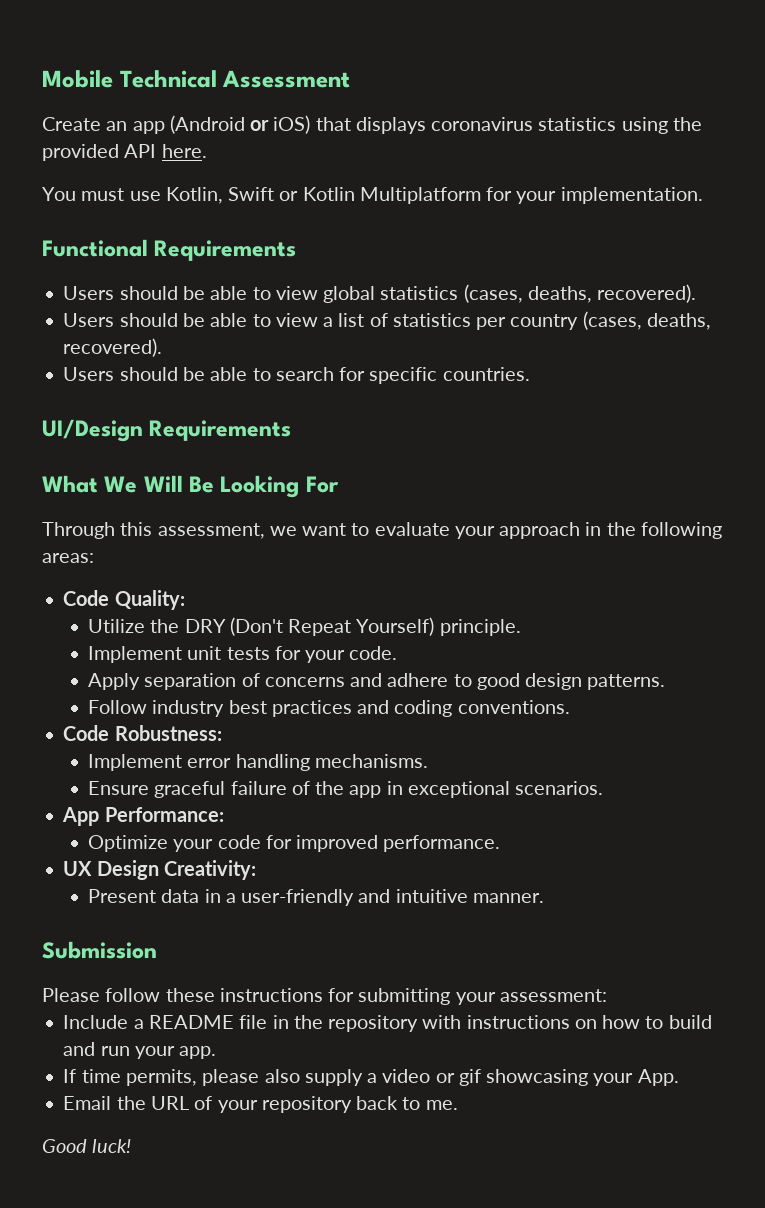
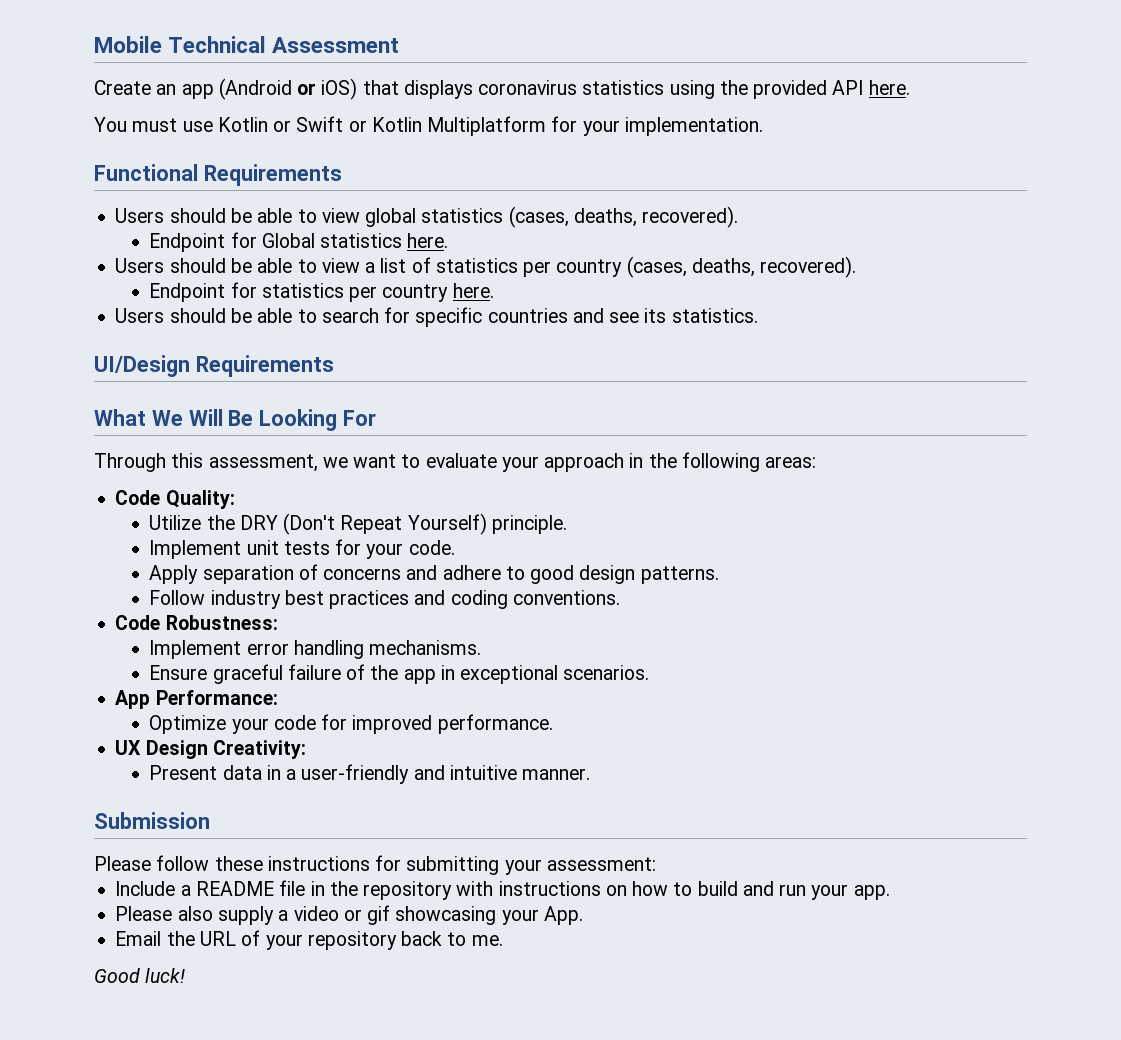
- You must use Kotlin, Swift or Kotlin Multiplatform for your implementation.
+ You must use Kotlin or Swift or Kotlin Multiplatform for your implementation.
+ Endpoint for Global statistics here.
+ Endpoint for statistics per country here.
- Users should be able to search for specific countries.
+ Users should be able to search for specific countries and see its statistics.
- If time permits, please also supply a video or gif showcasing your App.
+ Please also supply a video or gif showcasing your App.

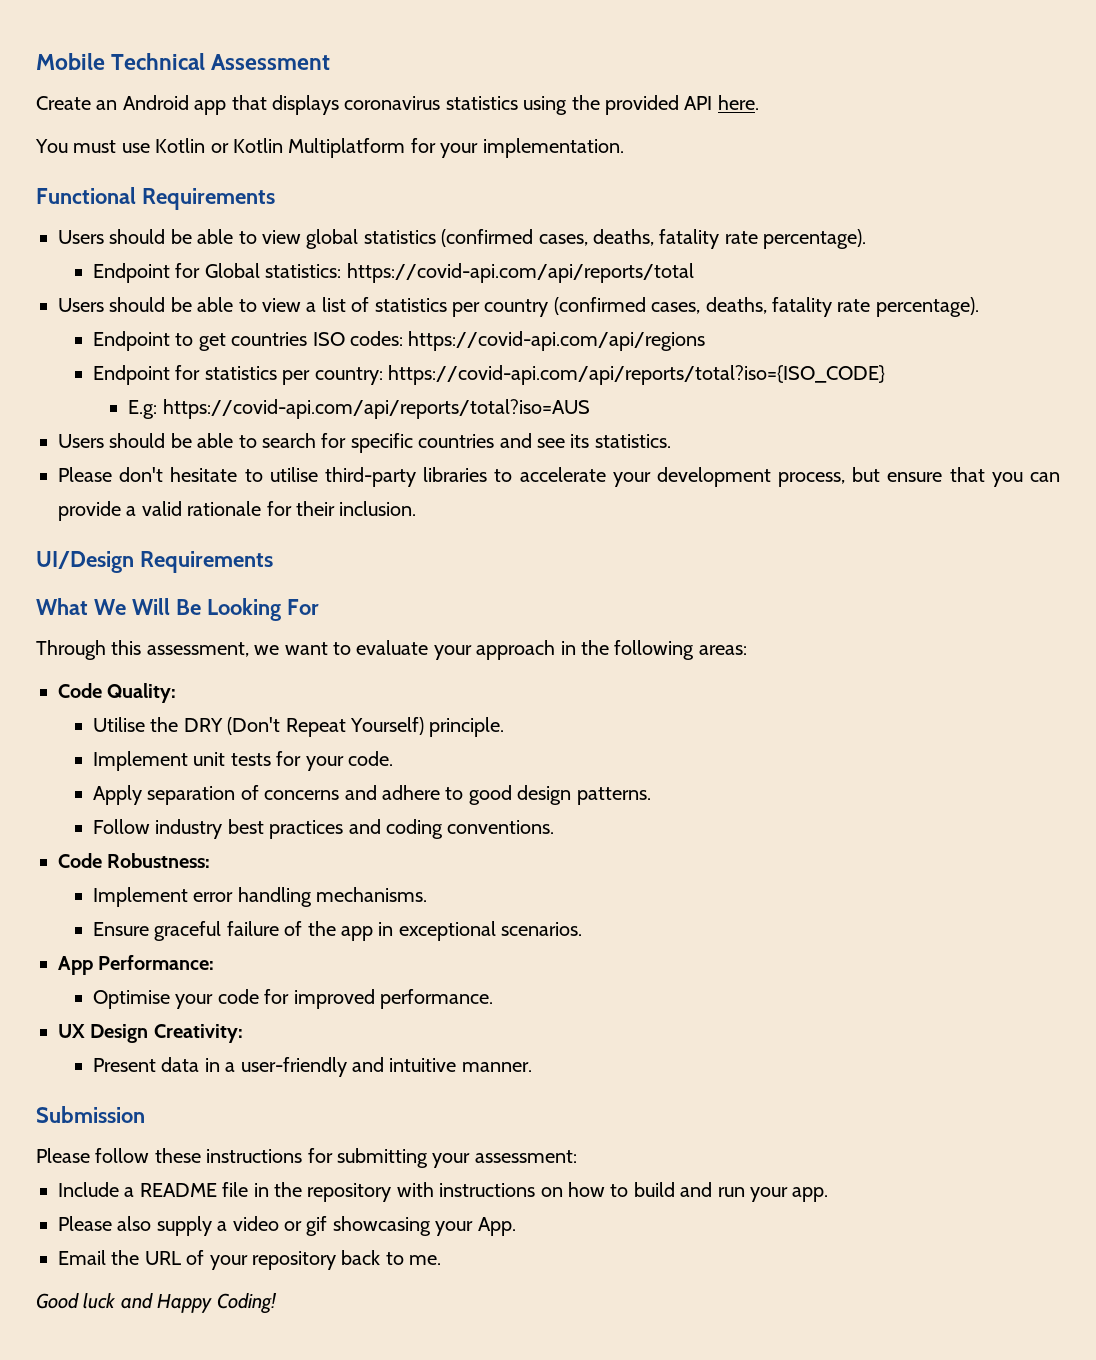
- Create an app (Android or iOS) that displays coronavirus statistics using the provided API here.
+ Create an Android app that displays coronavirus statistics using the provided API here.
- You must use Kotlin or Swift or Kotlin Multiplatform for your implementation.
+ You must use Kotlin or Kotlin Multiplatform for your implementation.
- Users should be able to view global statistics (cases, deaths, recovered).
+ Users should be able to view global statistics (confirmed cases, deaths, fatality rate percentage).
- Endpoint for Global statistics here.
+ Endpoint for Global statistics: https://covid-api.com/api/reports/total
- Users should be able to view a list of statistics per country (cases, deaths, recovered).
+ Users should be able to view a list of statistics per country (confirmed cases, deaths, fatality rate percentage).
+ Endpoint to get countries ISO codes: https://covid-api.com/api/regions
- Endpoint for statistics per country here.
+ Endpoint for statistics per country: https://covid-api.com/api/reports/total?iso={ISO_CODE}
+ E.g: https://covid-api.com/api/reports/total?iso=AUS
+ Please don't hesitate to utilise third-party libraries to accelerate your development process, but ensure that you can provide a valid rationale for their inclusion.
- Utilize the DRY (Don't Repeat Yourself) principle.
+ Utilise the DRY (Don't Repeat Yourself) principle.
- Optimize your code for improved performance.
+ Optimise your code for improved performance.
- Good luck!
+ Good luck and Happy Coding!

